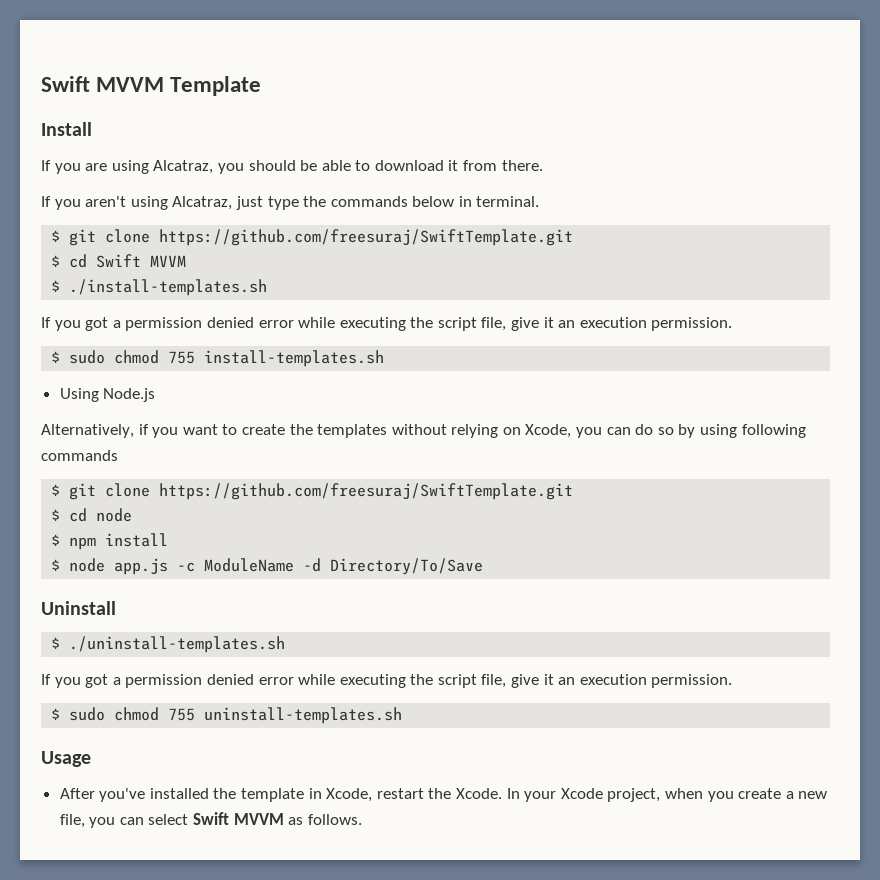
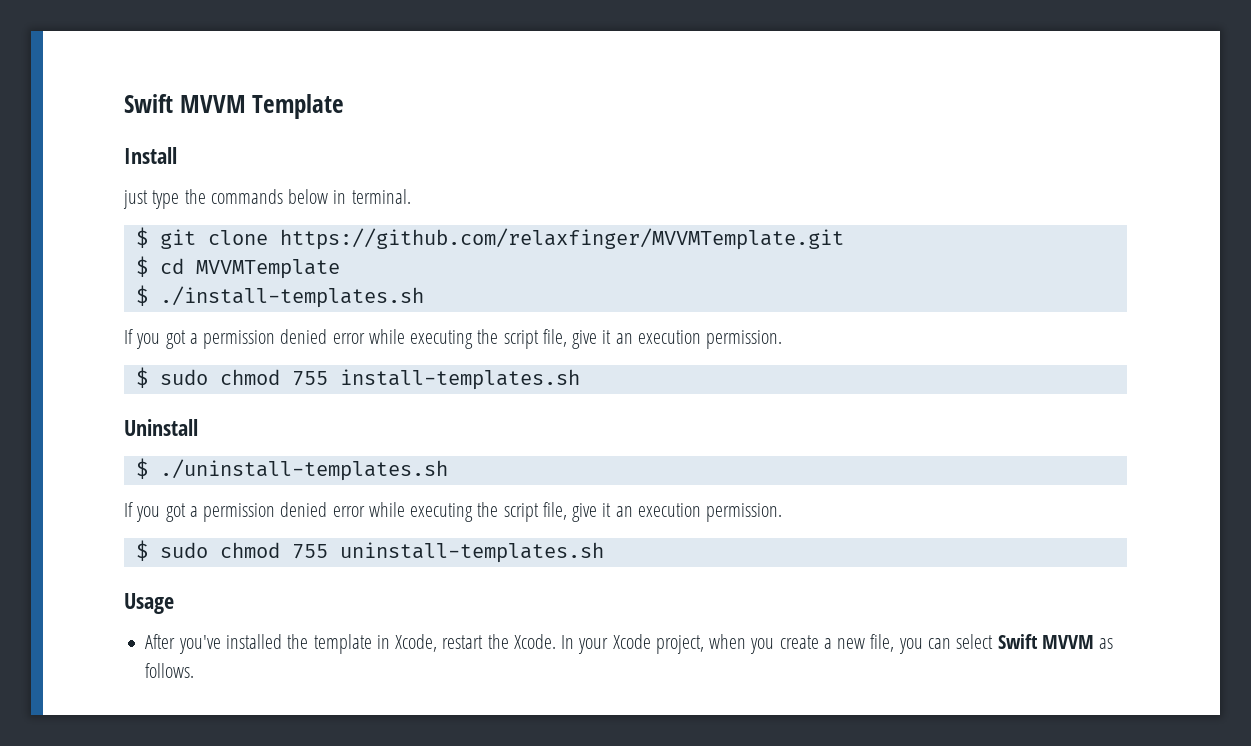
- If you are using Alcatraz, you should be able to download it from there.
- If you aren't using Alcatraz, just type the commands below in terminal.
- $ git clone https://github.com/freesuraj/SwiftTemplate.git
- $ cd Swift MVVM
+ just type the commands below in terminal.
+ $ git clone https://github.com/relaxfinger/MVVMTemplate.git
+ $ cd MVVMTemplate
- Using Node.js
- Alternatively, if you want to create the templates without relying on Xcode, you can do so by using following commands
- $ git clone https://github.com/freesuraj/SwiftTemplate.git
- $ cd node
- $ npm install
- $ node app.js -c ModuleName -d Directory/To/Save

